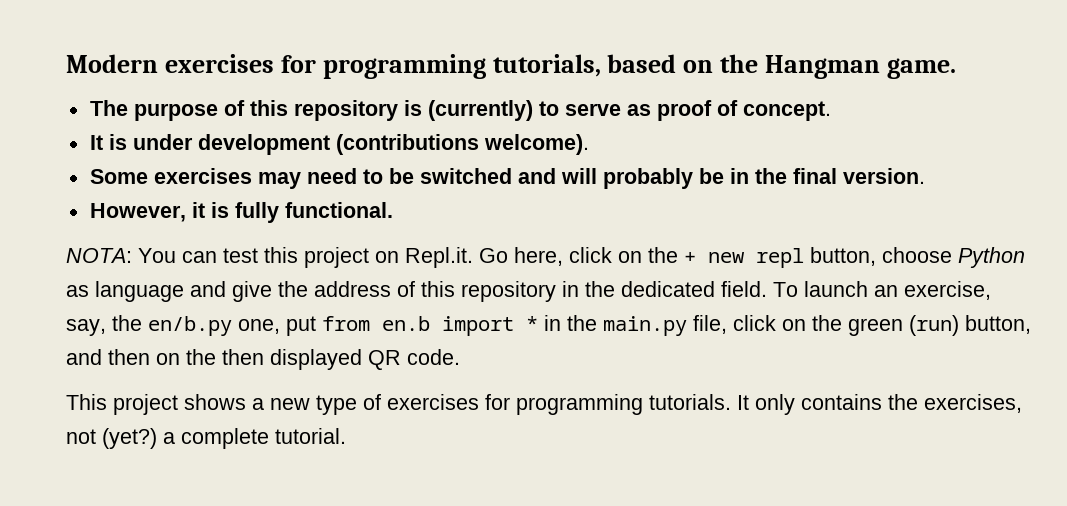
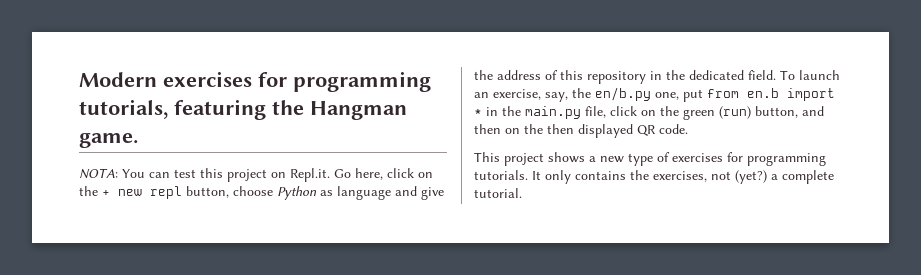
- Modern exercises for programming tutorials, based on the Hangman game.
+ Modern exercises for programming tutorials, featuring the Hangman game.
- The purpose of this repository is (currently) to serve as proof of concept.
- It is under development (contributions welcome).
- Some exercises may need to be switched and will probably be in the final version.
- However, it is fully functional.

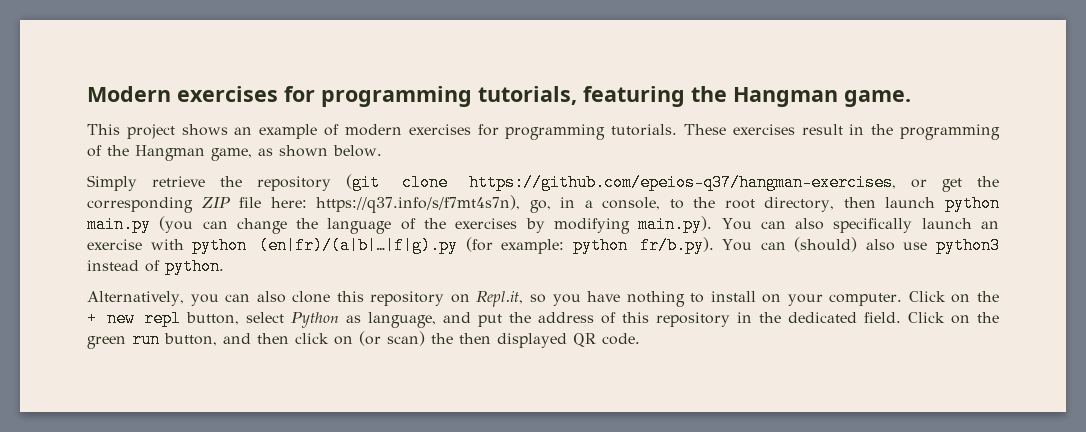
- NOTA: You can test this project on Repl.it. Go here, click on the + new repl button, choose Python as language and give the address of this repository in the dedicated field.
+ This project shows an example of modern exercises for programming tutorials. These exercises result in the programming of the Hangman game, as shown below.
+ Simply retrieve the repository (git clone https://github.com/epeios-q37/hangman-exercises, or get the corresponding ZIP file here: https://q37.info/s/f7mt4s7n), go, in a console, to the root directory, then launch python main.py (you can change the language of the exercises by modifying main.py). You can also specifically launch an exercise with python (en|fr)/(a|b|…|f|g).py (for example: python fr/b.py). You can (should) also use python3 instead of python.
+ Alternatively, you can also clone this repository on Repl.it, so you have nothing to install on your computer. Click on the + new repl button, select Python as language, and put the address of this repository in the dedicated field.
- To launch an exercise, say, the en/b.py one, put from en.b import * in the main.py file, click on the green (run) button, and then on the then displayed QR code.
+ Click on the green run button, and then click on (or scan) the then displayed QR code.
- This project shows a new type of exercises for programming tutorials. It only contains the exercises, not (yet?) a complete tutorial.

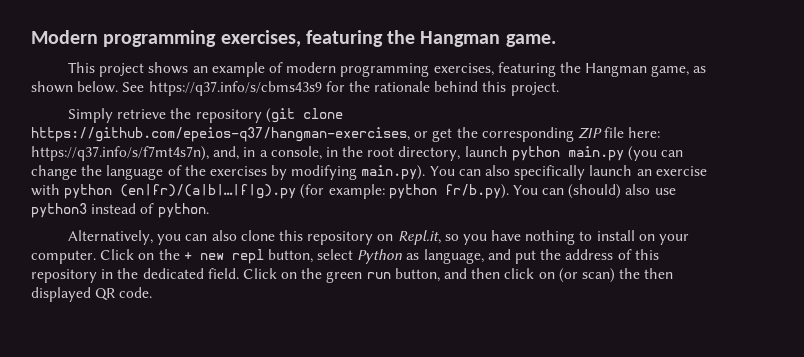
- Modern exercises for programming tutorials, featuring the Hangman game.
+ Modern programming exercises, featuring the Hangman game.
- This project shows an example of modern exercises for programming tutorials. These exercises result in the programming of the Hangman game, as shown below.
+ This project shows an example of modern programming exercises, featuring the Hangman game, as shown below. See https://q37.info/s/cbms43s9 for the rationale behind this project.
- Simply retrieve the repository (git clone https://github.com/epeios-q37/hangman-exercises, or get the corresponding ZIP file here: https://q37.info/s/f7mt4s7n), go, in a console, to the root directory, then launch python main.py (you can change the language of the exercises by modifying main.py). You can also specifically launch an exercise with python (en|fr)/(a|b|…|f|g).py (for example: python fr/b.py). You can (should) also use python3 instead of python.
+ Simply retrieve the repository (git clone https://github.com/epeios-q37/hangman-exercises, or get the corresponding ZIP file here: https://q37.info/s/f7mt4s7n), and, in a console, in the root directory, launch python main.py (you can change the language of the exercises by modifying main.py). You can also specifically launch an exercise with python (en|fr)/(a|b|…|f|g).py (for example: python fr/b.py). You can (should) also use python3 instead of python.

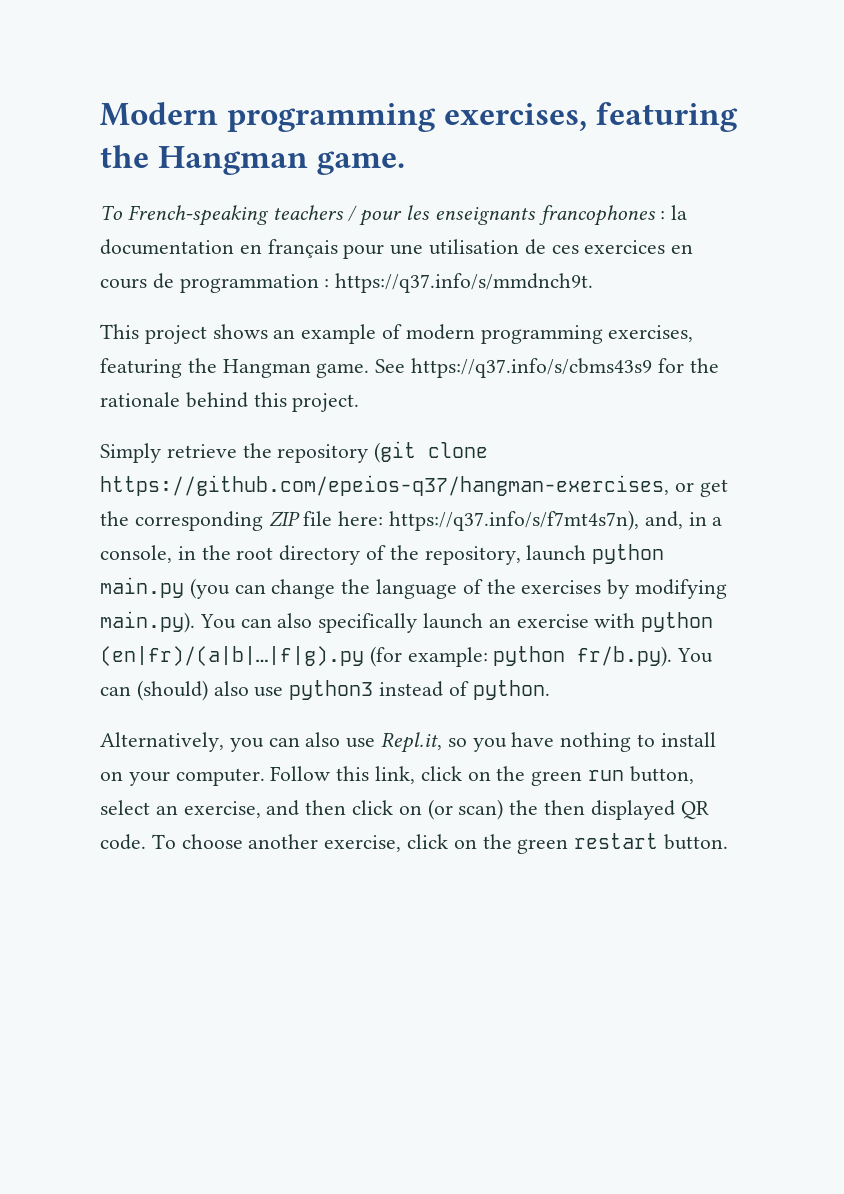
+ To French-speaking teachers / pour les enseignants francophones : la documentation en français pour une utilisation de ces exercices en cours de programmation : https://q37.info/s/mmdnch9t.
- This project shows an example of modern programming exercises, featuring the Hangman game, as shown below.
+ This project shows an example of modern programming exercises, featuring the Hangman game.
- Simply retrieve the repository (git clone https://github.com/epeios-q37/hangman-exercises, or get the corresponding ZIP file here: https://q37.info/s/f7mt4s7n), and, in a console, in the root directory, launch python main.py (you can change the language of the exercises by modifying main.py). You can also specifically launch an exercise with python (en|fr)/(a|b|…|f|g).py (for example: python fr/b.py). You can (should) also use python3 instead of python.
+ Simply retrieve the repository (git clone https://github.com/epeios-q37/hangman-exercises, or get the corresponding ZIP file here: https://q37.info/s/f7mt4s7n), and, in a console, in the root directory of the repository, launch python main.py (you can change the language of the exercises by modifying main.py). You can also specifically launch an exercise with python (en|fr)/(a|b|…|f|g).py (for example: python fr/b.py). You can (should) also use python3 instead of python.
- Alternatively, you can also clone this repository on Repl.it, so you have nothing to install on your computer.
+ Alternatively, you can also use Repl.it, so you have nothing to install on your computer.
- Click on the + new repl button, select Python as language, and put the address of this repository in the dedicated field. Click on the green run button, and then click on (or scan) the then displayed QR code.
+ Follow this link, click on the green run button, select an exercise, and then click on (or scan) the then displayed QR code.
+ To choose another exercise, click on the green restart button.

